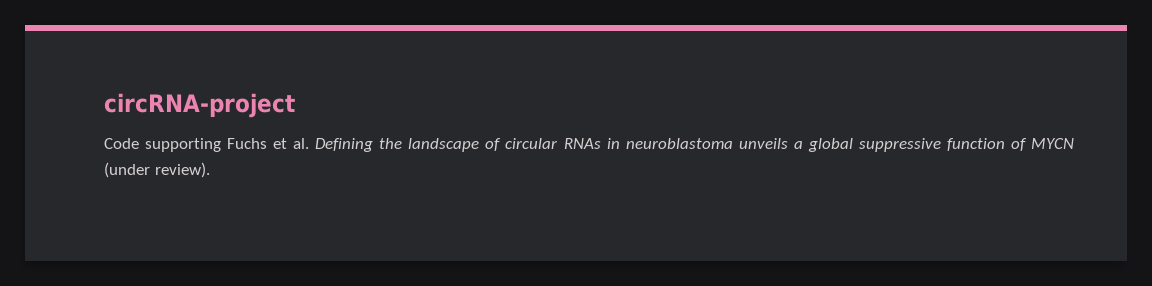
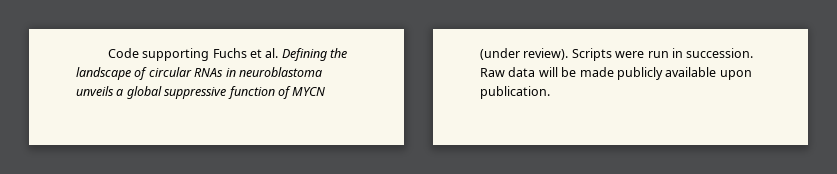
- circRNA-project
+ Scripts were run in succession. Raw data will be made publicly available upon publication.

